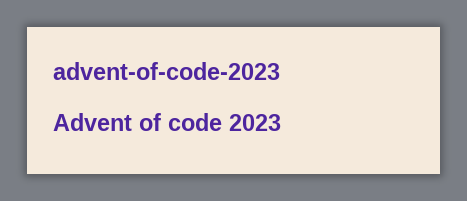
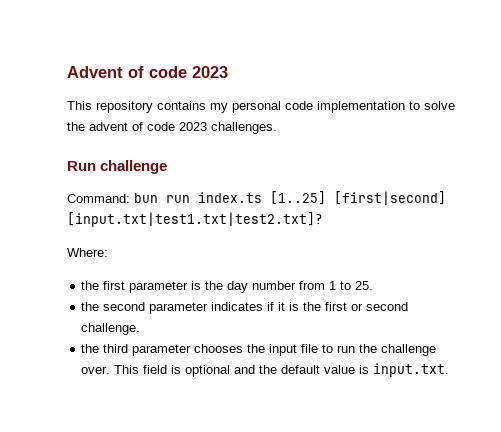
- advent-of-code-2023
+ This repository contains my personal code implementation to solve the advent of code 2023 challenges.
+ Run challenge
+ Command: bun run index.ts [1..25] [first|second] [input.txt|test1.txt|test2.txt]?
+ Where:
+ the first parameter is the day number from 1 to 25.
+ the second parameter indicates if it is the first or second challenge.
+ the third parameter chooses the input file to run the challenge over. This field is optional and the default value is input.txt.

